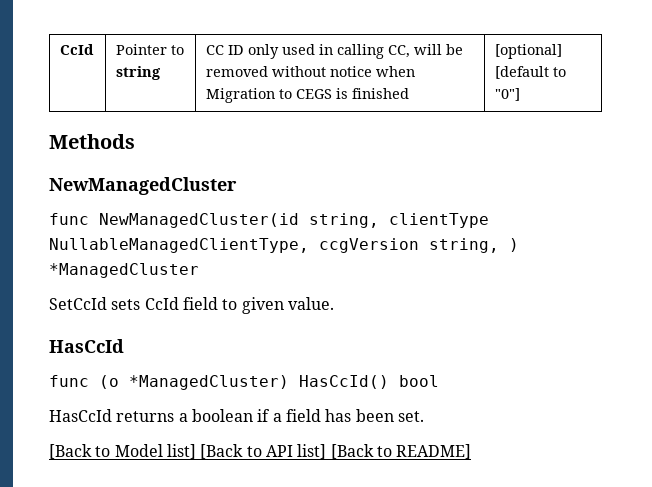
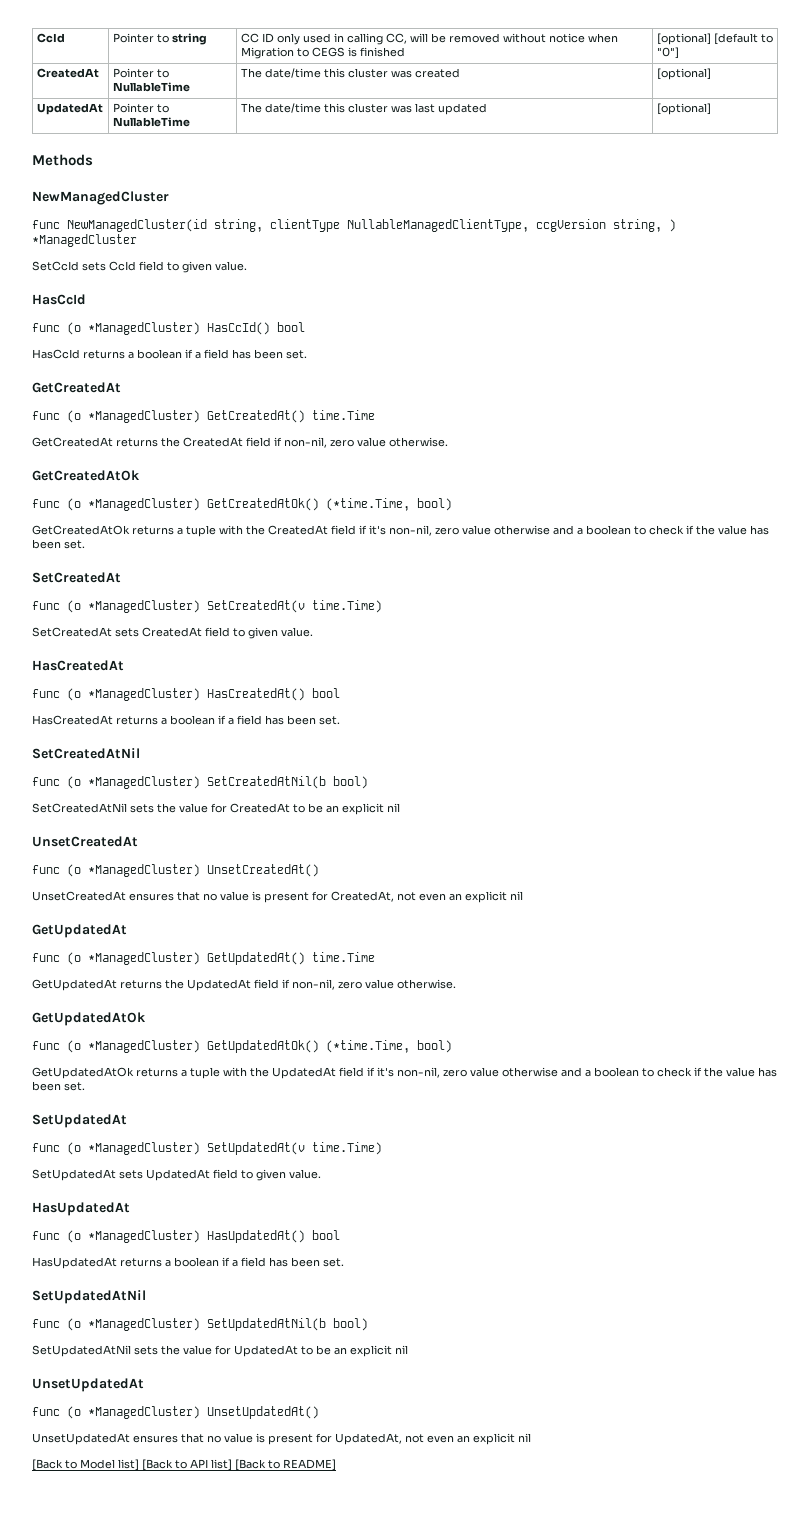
+ CreatedAt | Pointer to NullableTime | The date/time this cluster was created | [optional]
+ UpdatedAt | Pointer to NullableTime | The date/time this cluster was last updated | [optional]
  HasCcId returns a boolean if a field has been set.
+ GetCreatedAt
+ func (o *ManagedCluster) GetCreatedAt() time.Time
+ GetCreatedAt returns the CreatedAt field if non-nil, zero value otherwise.
+ GetCreatedAtOk
+ func (o *ManagedCluster) GetCreatedAtOk() (*time.Time, bool)
+ GetCreatedAtOk returns a tuple with the CreatedAt field if it's non-nil, zero value otherwise and a boolean to check if the value has been set.
+ SetCreatedAt
+ func (o *ManagedCluster) SetCreatedAt(v time.Time)
+ SetCreatedAt sets CreatedAt field to given value.
+ HasCreatedAt
+ func (o *ManagedCluster) HasCreatedAt() bool
+ HasCreatedAt returns a boolean if a field has been set.
+ SetCreatedAtNil
+ func (o *ManagedCluster) SetCreatedAtNil(b bool)
+ SetCreatedAtNil sets the value for CreatedAt to be an explicit nil
+ UnsetCreatedAt
+ func (o *ManagedCluster) UnsetCreatedAt()
+ UnsetCreatedAt ensures that no value is present for CreatedAt, not even an explicit nil
+ GetUpdatedAt
+ func (o *ManagedCluster) GetUpdatedAt() time.Time
+ GetUpdatedAt returns the UpdatedAt field if non-nil, zero value otherwise.
+ GetUpdatedAtOk
+ func (o *ManagedCluster) GetUpdatedAtOk() (*time.Time, bool)
+ GetUpdatedAtOk returns a tuple with the UpdatedAt field if it's non-nil, zero value otherwise and a boolean to check if the value has been set.
+ SetUpdatedAt
+ func (o *ManagedCluster) SetUpdatedAt(v time.Time)
+ SetUpdatedAt sets UpdatedAt field to given value.
+ HasUpdatedAt
+ func (o *ManagedCluster) HasUpdatedAt() bool
+ HasUpdatedAt returns a boolean if a field has been set.
+ SetUpdatedAtNil
+ func (o *ManagedCluster) SetUpdatedAtNil(b bool)
+ SetUpdatedAtNil sets the value for UpdatedAt to be an explicit nil
+ UnsetUpdatedAt
+ func (o *ManagedCluster) UnsetUpdatedAt()
+ UnsetUpdatedAt ensures that no value is present for UpdatedAt, not even an explicit nil

